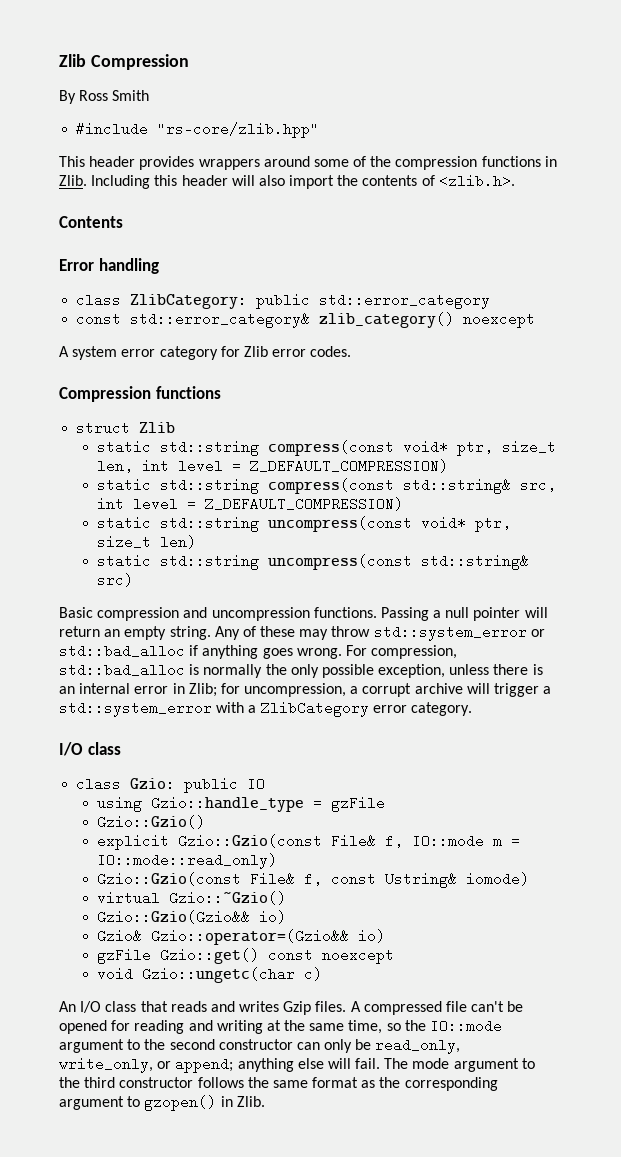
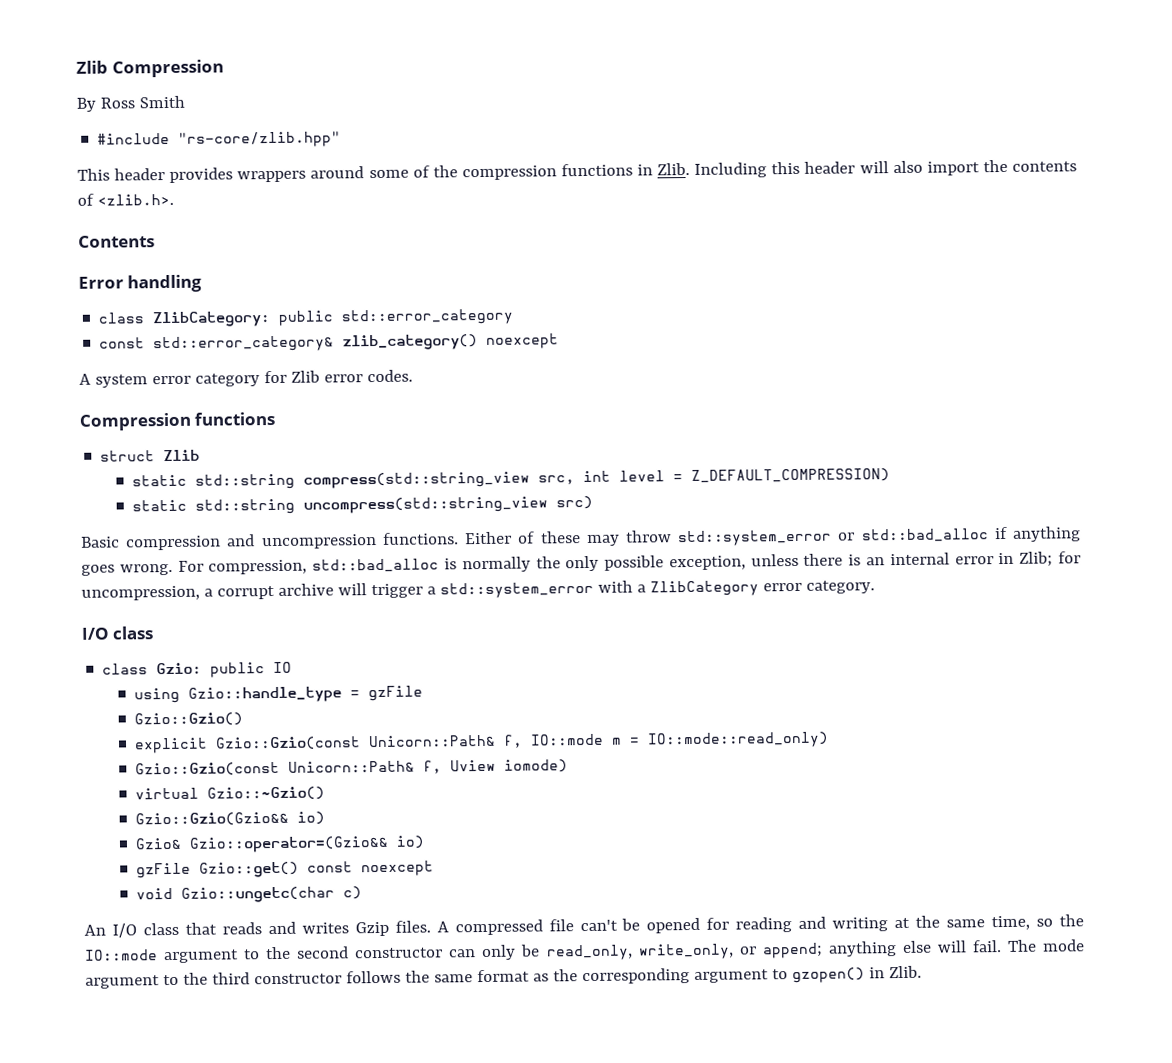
- static std::string compress(const void* ptr, size_t len, int level = Z_DEFAULT_COMPRESSION)
- static std::string compress(const std::string& src, int level = Z_DEFAULT_COMPRESSION)
+ static std::string compress(std::string_view src, int level = Z_DEFAULT_COMPRESSION)
- static std::string uncompress(const void* ptr, size_t len)
- static std::string uncompress(const std::string& src)
+ static std::string uncompress(std::string_view src)
- Passing a null pointer will return an empty string. Any of these may throw std::system_error or std::bad_alloc if anything goes wrong.
+ Either of these may throw std::system_error or std::bad_alloc if anything goes wrong.
- explicit Gzio::Gzio(const File& f, IO::mode m = IO::mode::read_only)
+ explicit Gzio::Gzio(const Unicorn::Path& f, IO::mode m = IO::mode::read_only)
- Gzio::Gzio(const File& f, const Ustring& iomode)
+ Gzio::Gzio(const Unicorn::Path& f, Uview iomode)

